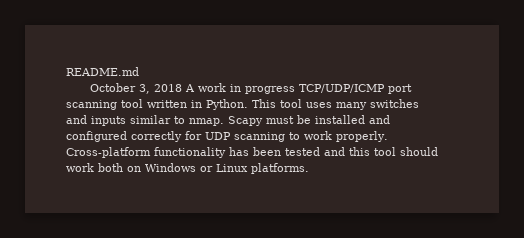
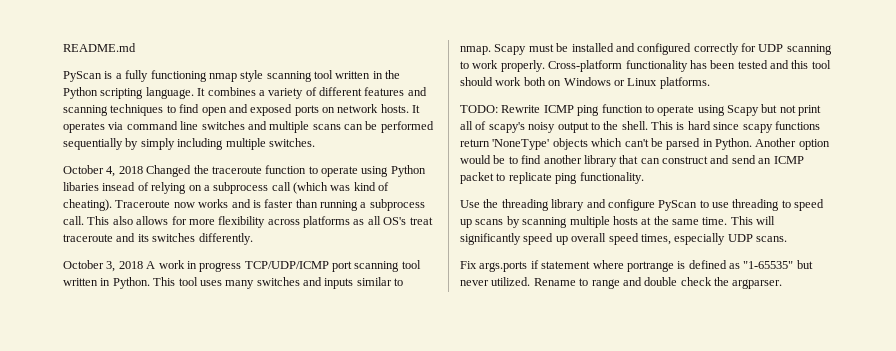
+ PyScan is a fully functioning nmap style scanning tool written in the Python scripting language. It combines a variety of different features and scanning techniques to find open and exposed ports on network hosts. It operates via command line switches and multiple scans can be performed sequentially by simply including multiple switches.
+ October 4, 2018 Changed the traceroute function to operate using Python libaries insead of relying on a subprocess call (which was kind of cheating). Traceroute now works and is faster than running a subprocess call. This also allows for more flexibility across platforms as all OS's treat traceroute and its switches differently.
+ TODO: Rewrite ICMP ping function to operate using Scapy but not print all of scapy's noisy output to the shell. This is hard since scapy functions return 'NoneType' objects which can't be parsed in Python. Another option would be to find another library that can construct and send an ICMP packet to replicate ping functionality.
+ Use the threading library and configure PyScan to use threading to speed up scans by scanning multiple hosts at the same time. This will significantly speed up overall speed times, especially UDP scans.
+ Fix args.ports if statement where portrange is defined as "1-65535" but never utilized. Rename to range and double check the argparser.

